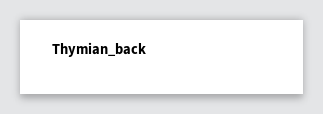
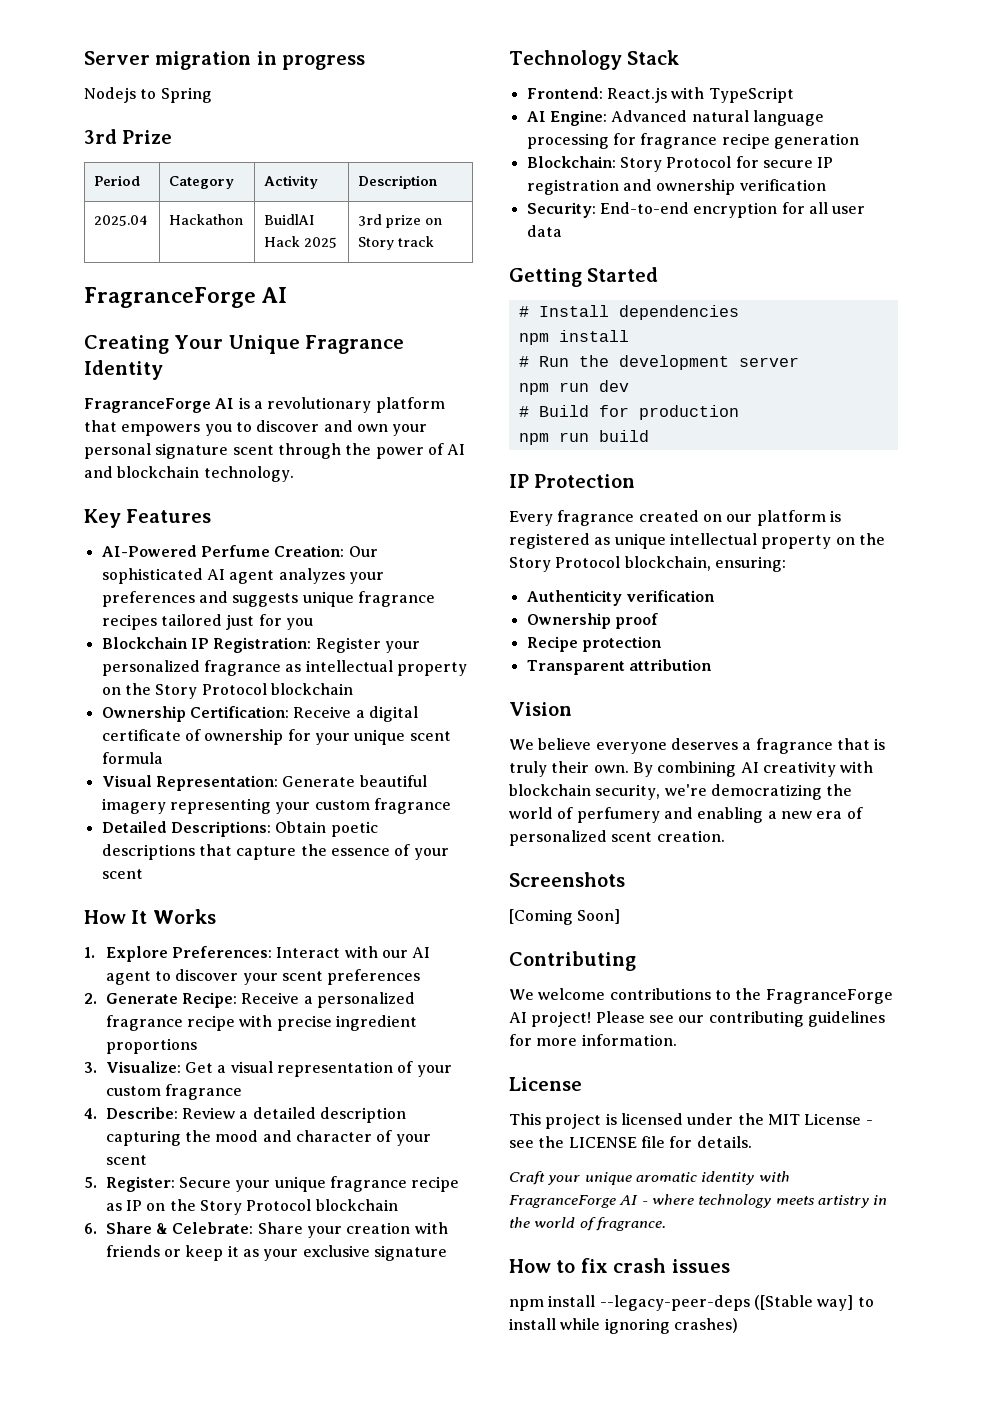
- Thymian_back
+ Server migration in progress
+ Nodejs to Spring
+ 3rd Prize
+ Period | Category | Activity | Description
+ 2025.04 | Hackathon | BuidlAI Hack 2025 | 3rd prize on Story track
+ FragranceForge AI
+ Creating Your Unique Fragrance Identity
+ FragranceForge AI is a revolutionary platform that empowers you to discover and own your personal signature scent through the power of AI and blockchain technology.
+ Key Features
+ AI-Powered Perfume Creation: Our sophisticated AI agent analyzes your preferences and suggests unique fragrance recipes tailored just for you
+ Blockchain IP Registration: Register your personalized fragrance as intellectual property on the Story Protocol blockchain
+ Ownership Certification: Receive a digital certificate of ownership for your unique scent formula
+ Visual Representation: Generate beautiful imagery representing your custom fragrance
+ Detailed Descriptions: Obtain poetic descriptions that capture the essence of your scent
+ How It Works
+ 1. Explore Preferences: Interact with our AI agent to discover your scent preferences
+ 2. Generate Recipe: Receive a personalized fragrance recipe with precise ingredient proportions
+ 3. Visualize: Get a visual representation of your custom fragrance
+ 4. Describe: Review a detailed description capturing the mood and character of your scent
+ 5. Register: Secure your unique fragrance recipe as IP on the Story Protocol blockchain
+ 6. Share & Celebrate: Share your creation with friends or keep it as your exclusive signature
+ Technology Stack
+ Frontend: React.js with TypeScript
+ AI Engine: Advanced natural language processing for fragrance recipe generation
+ Blockchain: Story Protocol for secure IP registration and ownership verification
+ Security: End-to-end encryption for all user data
+ Getting Started
+ # Install dependencies
+ npm install
+ # Run the development server
+ npm run dev
+ # Build for production
+ npm run build
+ IP Protection
+ Every fragrance created on our platform is registered as unique intellectual property on the Story Protocol blockchain, ensuring:
+ Authenticity verification
+ Ownership proof
+ Recipe protection
+ Transparent attribution
+ Vision
+ We believe everyone deserves a fragrance that is truly their own. By combining AI creativity with blockchain security, we're democratizing the world of perfumery and enabling a new era of personalized scent creation.
+ Screenshots
+ [Coming Soon]
+ Contributing
+ We welcome contributions to the FragranceForge AI project! Please see our contributing guidelines for more information.
+ License
+ This project is licensed under the MIT License - see the LICENSE file for details.
+ Craft your unique aromatic identity with FragranceForge AI - where technology meets artistry in the world of fragrance.
+ How to fix crash issues
+ npm install --legacy-peer-deps ([Stable way] to install while ignoring crashes)

